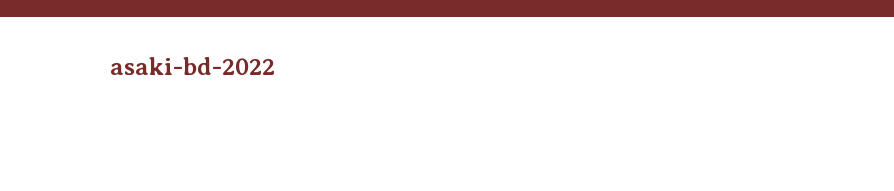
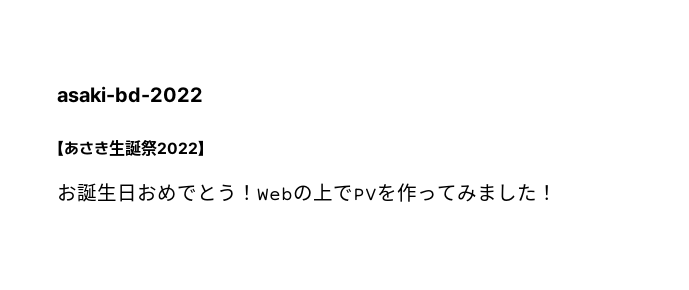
+ 【あさき生誕祭2022】
+ お誕生日おめでとう！Webの上でPVを作ってみました！

